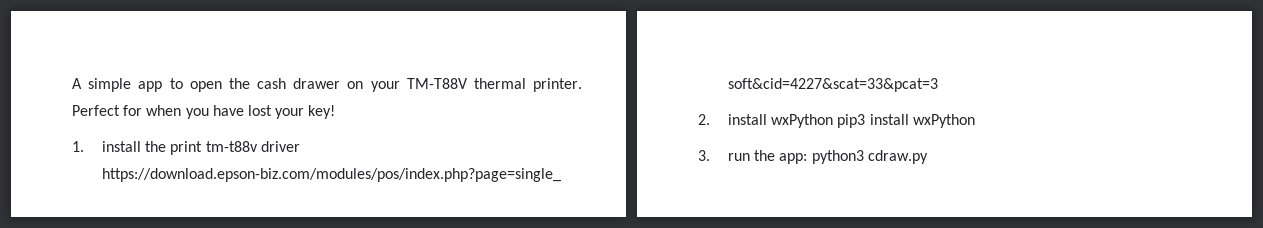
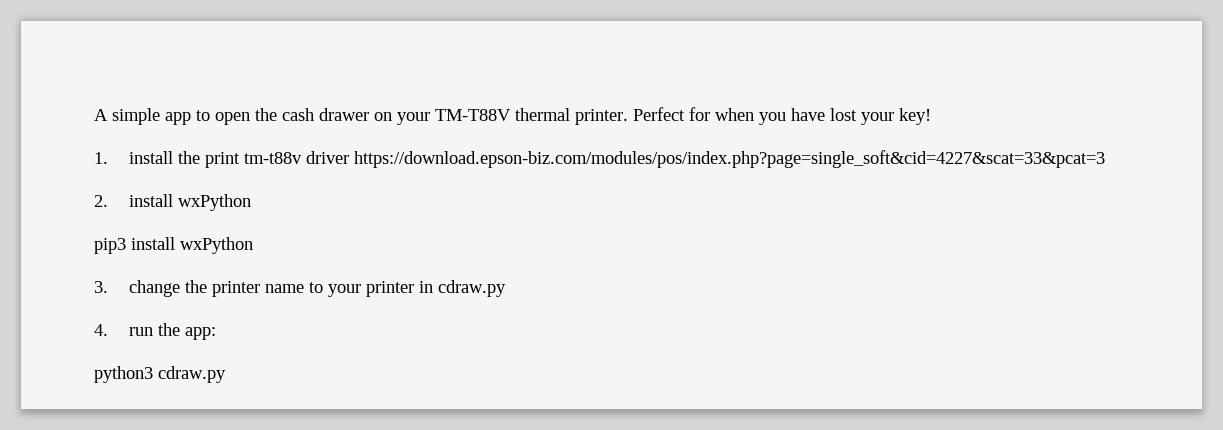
- 2. install wxPython pip3 install wxPython
+ 2. install wxPython
+ pip3 install wxPython
- 3. run the app: python3 cdraw.py
+ 3. change the printer name to your printer in cdraw.py
+ 4. run the app:
+ python3 cdraw.py

